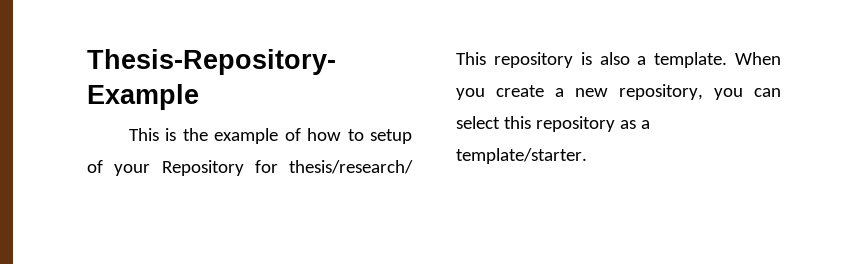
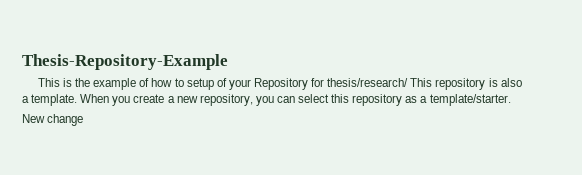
+ New change

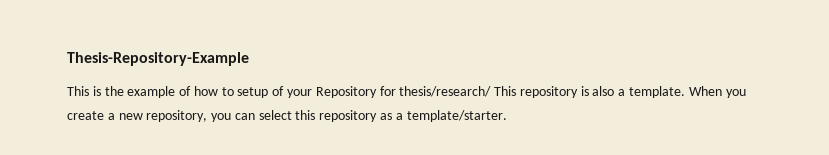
- New change

